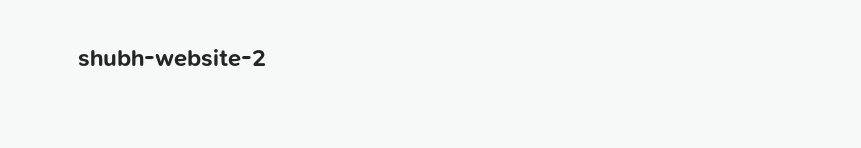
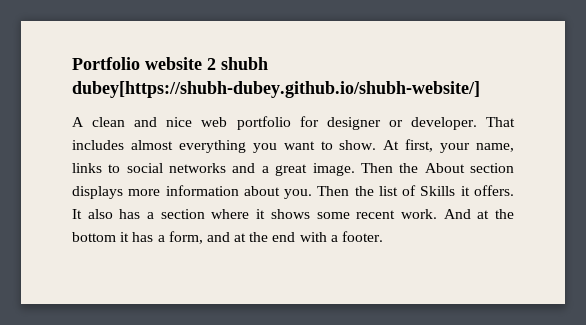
- shubh-website-2
+ Portfolio website 2 shubh dubey[https://shubh-dubey.github.io/shubh-website/]
+ A clean and nice web portfolio for designer or developer. That includes almost everything you want to show. At first, your name, links to social networks and a great image. Then the About section displays more information about you. Then the list of Skills it offers. It also has a section where it shows some recent work. And at the bottom it has a form, and at the end with a footer.

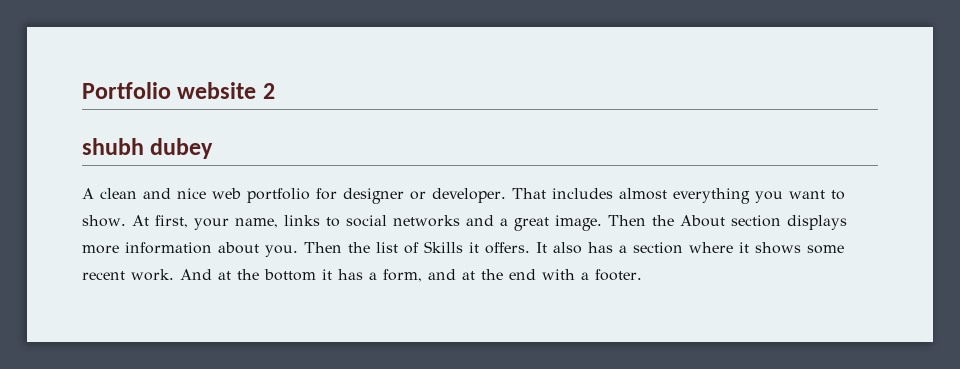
- Portfolio website 2 shubh dubey[https://shubh-dubey.github.io/shubh-website/]
+ Portfolio website 2
+ shubh dubey

